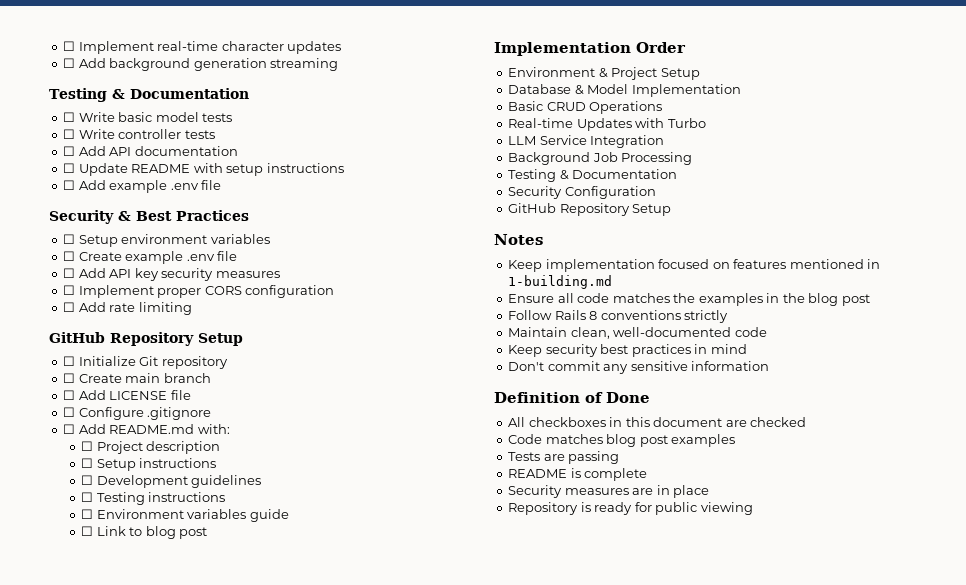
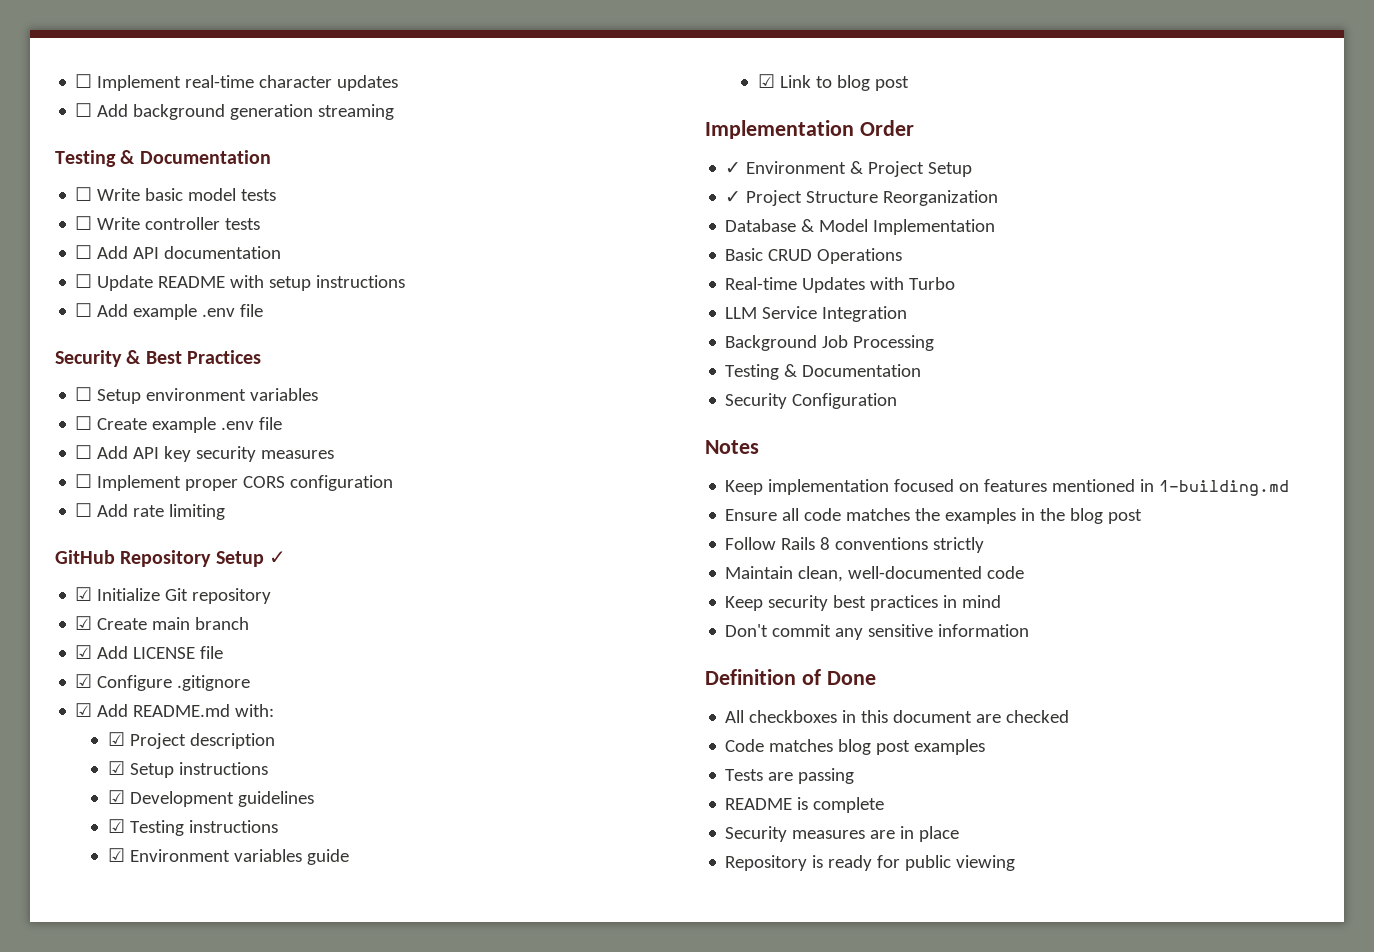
  ☐ Add rate limiting
- GitHub Repository Setup
- ☐ Initialize Git repository
+ GitHub Repository Setup ✓
+ ☑ Initialize Git repository
- ☐ Create main branch
+ ☑ Create main branch
- ☐ Add LICENSE file
+ ☑ Add LICENSE file
- ☐ Configure .gitignore
+ ☑ Configure .gitignore
- ☐ Add README.md with:
+ ☑ Add README.md with:
- ☐ Project description
+ ☑ Project description
- ☐ Setup instructions
+ ☑ Setup instructions
- ☐ Development guidelines
+ ☑ Development guidelines
- ☐ Testing instructions
+ ☑ Testing instructions
- ☐ Environment variables guide
+ ☑ Environment variables guide
- ☐ Link to blog post
+ ☑ Link to blog post
- Environment & Project Setup
+ ✓ Environment & Project Setup
+ ✓ Project Structure Reorganization
  Security Configuration
- GitHub Repository Setup

